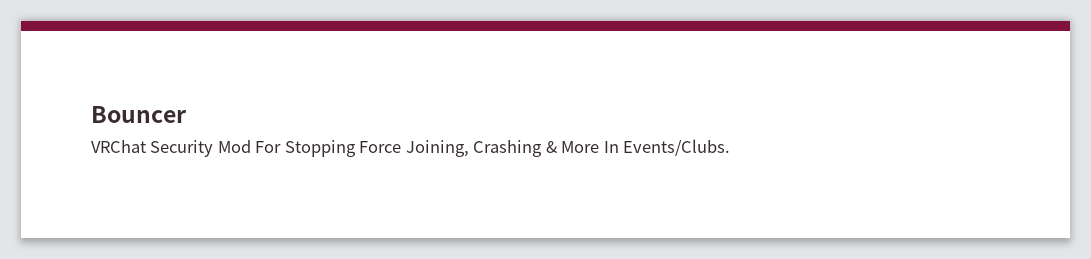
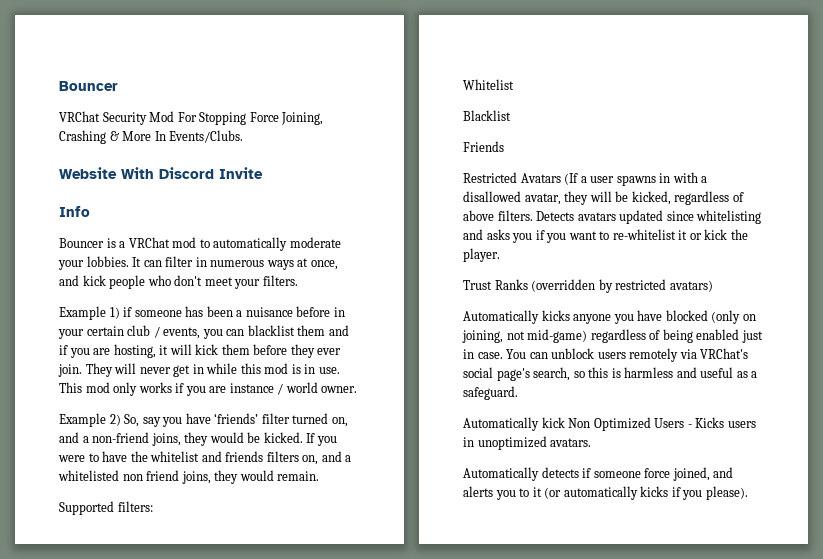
+ Website With Discord Invite
+ Info
+ Bouncer is a VRChat mod to automatically moderate your lobbies. It can filter in numerous ways at once, and kick people who don't meet your filters.
+ Example 1) if someone has been a nuisance before in your certain club / events, you can blacklist them and if you are hosting, it will kick them before they ever join. They will never get in while this mod is in use. This mod only works if you are instance / world owner.
+ Example 2) So, say you have ‘friends’ filter turned on, and a non-friend joins, they would be kicked. If you were to have the whitelist and friends filters on, and a whitelisted non friend joins, they would remain.
+ Supported filters:
+ Whitelist
+ Blacklist
+ Friends
+ Restricted Avatars (If a user spawns in with a disallowed avatar, they will be kicked, regardless of above filters. Detects avatars updated since whitelisting and asks you if you want to re-whitelist it or kick the player.
+ Trust Ranks (overridden by restricted avatars)
+ Automatically kicks anyone you have blocked (only on joining, not mid-game) regardless of being enabled just in case. You can unblock users remotely via VRChat's social page's search, so this is harmless and useful as a safeguard.
+ Automatically kick Non Optimized Users - Kicks users in unoptimized avatars.
+ Automatically detects if someone force joined, and alerts you to it (or automatically kicks if you please).

